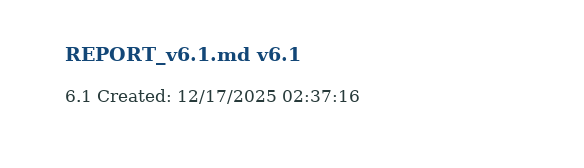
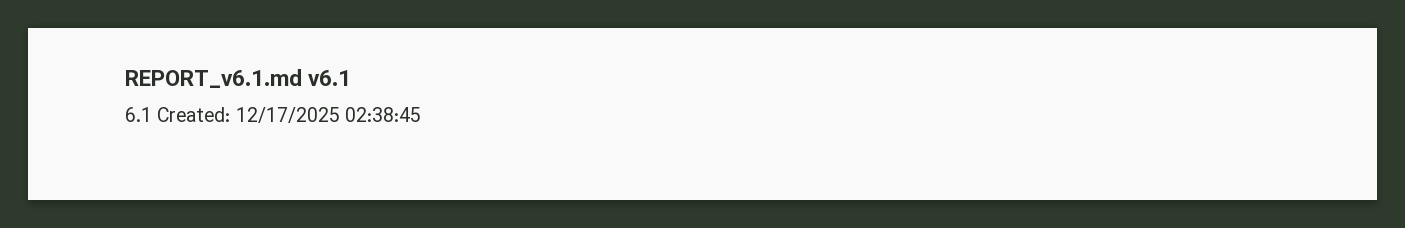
- 6.1 Created: 12/17/2025 02:37:16
+ 6.1 Created: 12/17/2025 02:38:45

